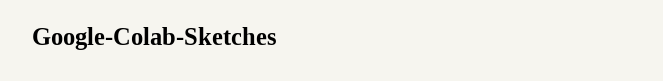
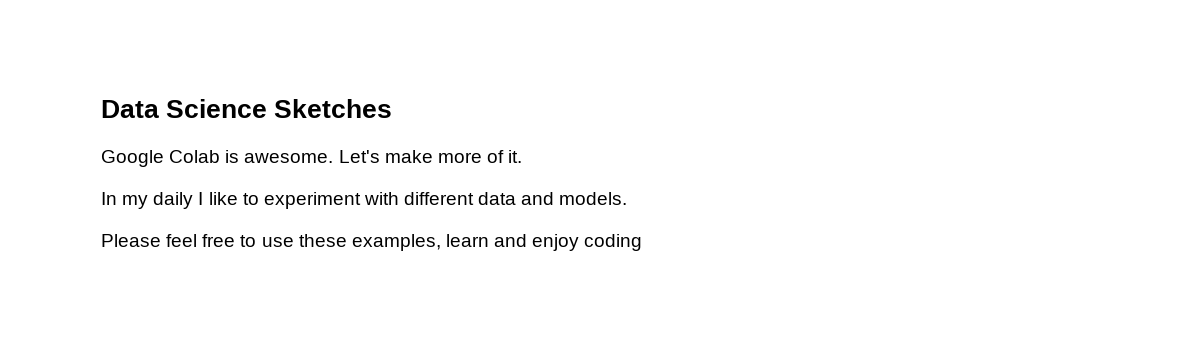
- Google-Colab-Sketches
+ Data Science Sketches
+ Google Colab is awesome. Let's make more of it.
+ In my daily I like to experiment with different data and models.
+ Please feel free to use these examples, learn and enjoy coding

